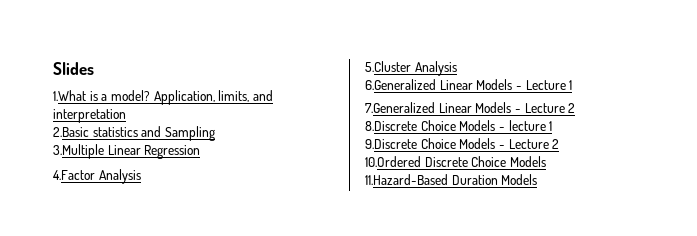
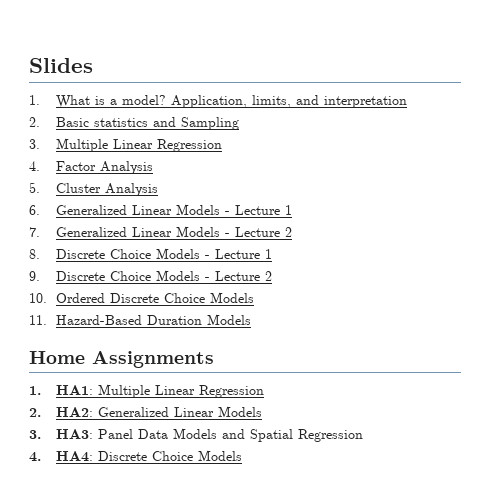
- 1.What is a model?
+ 1. What is a model?
- 2.Basic statistics and Sampling
+ 2. Basic statistics and Sampling
- 3.Multiple Linear Regression
- 4.Factor Analysis
- 5.Cluster Analysis
- 6.Generalized Linear Models - Lecture 1
+ 3. Multiple Linear Regression
+ 4. Factor Analysis
+ 5. Cluster Analysis
+ 6. Generalized Linear Models - Lecture 1
- 7.Generalized Linear Models - Lecture 2
+ 7. Generalized Linear Models - Lecture 2
- 8.Discrete Choice Models - lecture 1
- 9.Discrete Choice Models - Lecture 2
+ 8. Discrete Choice Models - Lecture 1
+ 9. Discrete Choice Models - Lecture 2
- 10.Ordered Discrete Choice Models
+ 10. Ordered Discrete Choice Models
- 11.Hazard-Based Duration Models
+ 11. Hazard-Based Duration Models
+ Home Assignments
+ 1. HA1: Multiple Linear Regression
+ 2. HA2: Generalized Linear Models
+ 3. HA3: Panel Data Models and Spatial Regression
+ 4. HA4: Discrete Choice Models

